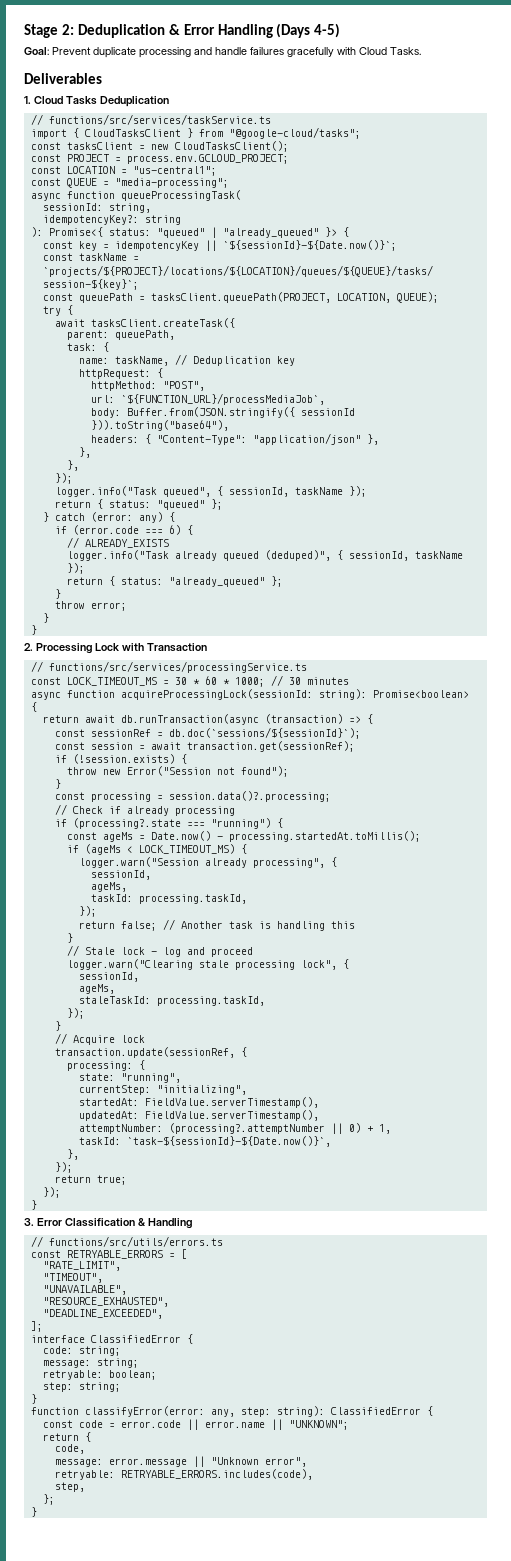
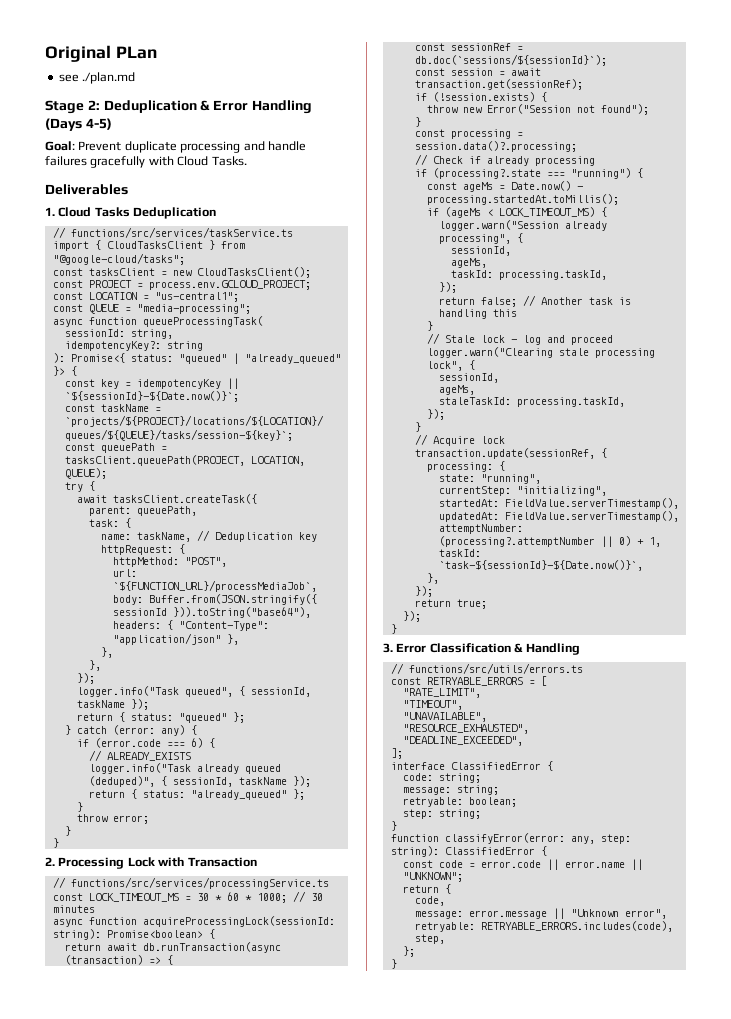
+ Original PLan
+ see ./plan.md

